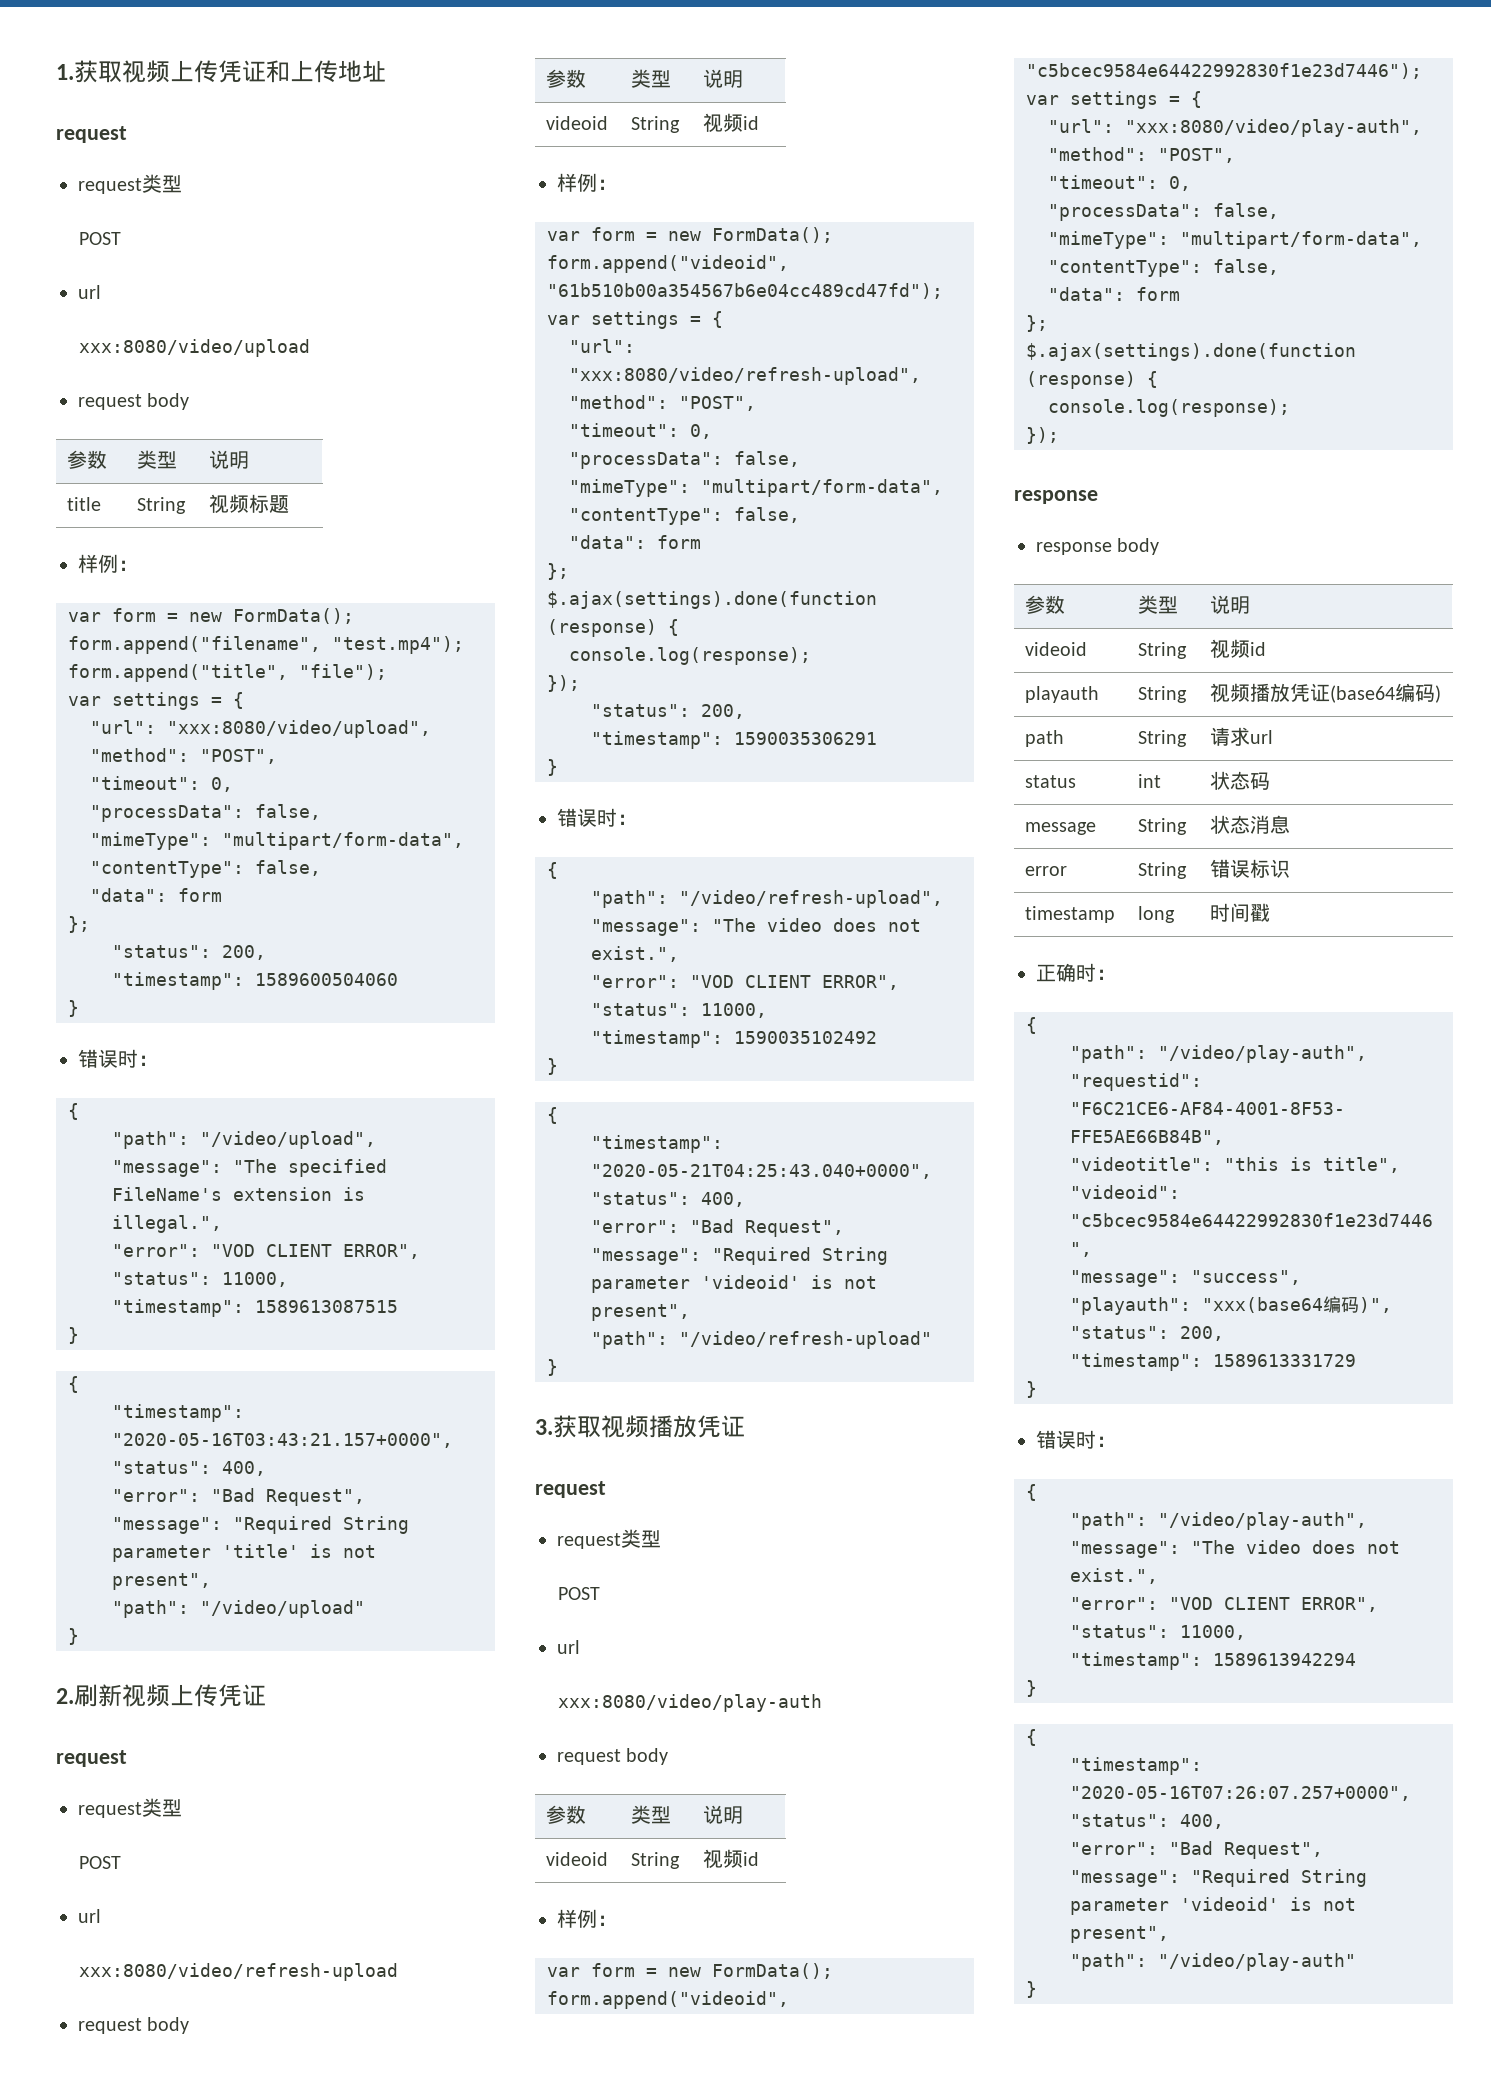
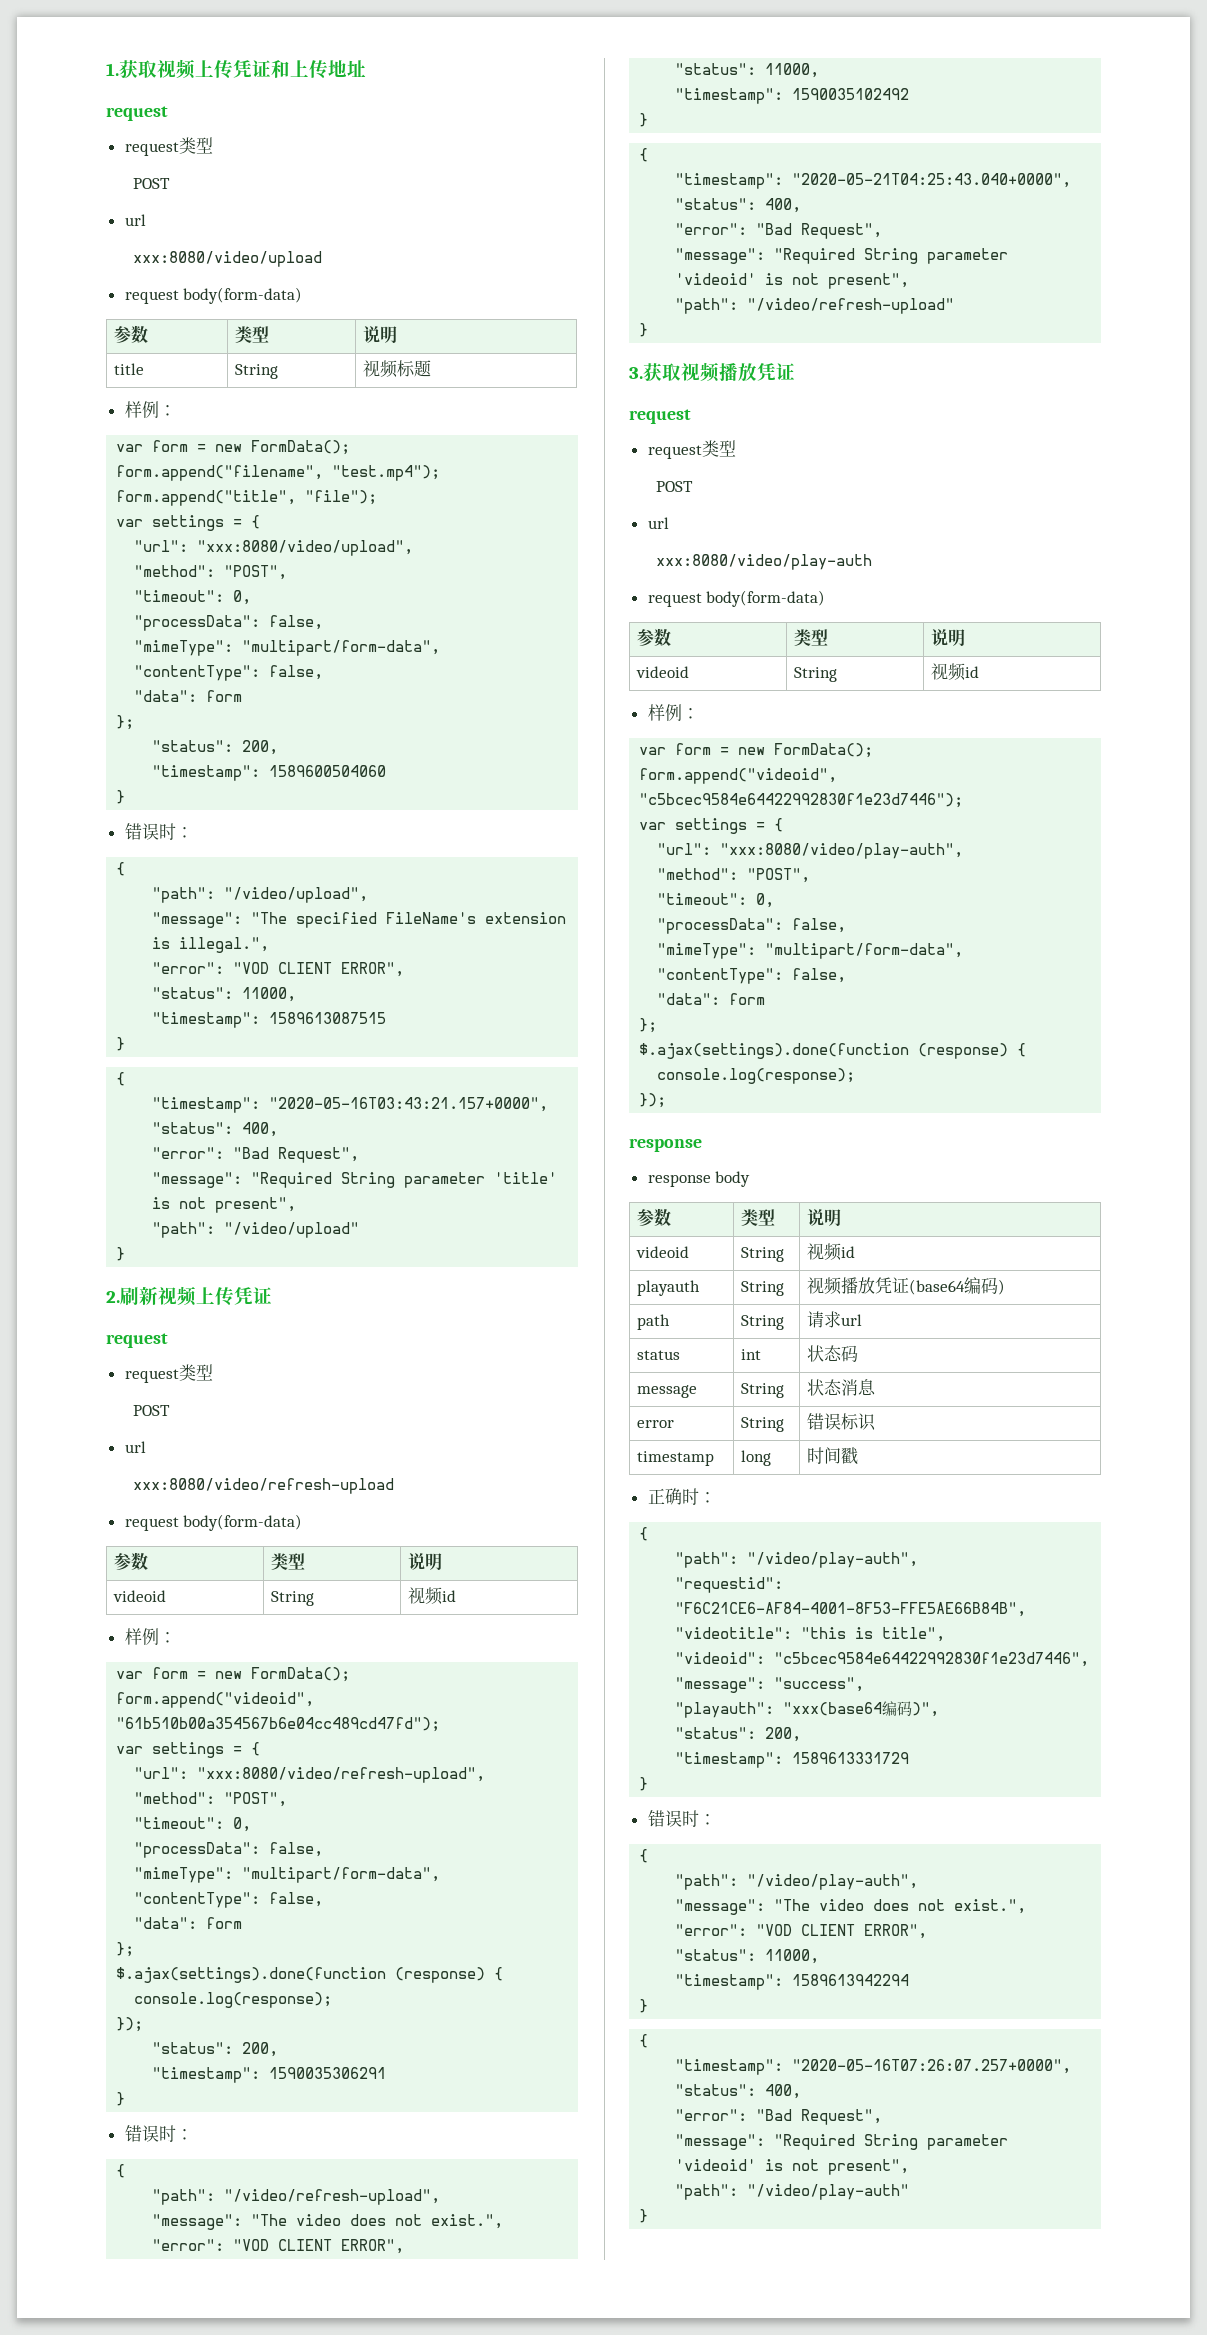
  xxx:8080/video/upload
- request body
+ request body(form-data)
  xxx:8080/video/refresh-upload
- request body
+ request body(form-data)
  xxx:8080/video/play-auth
- request body
+ request body(form-data)

